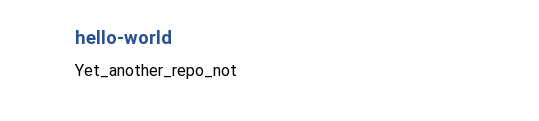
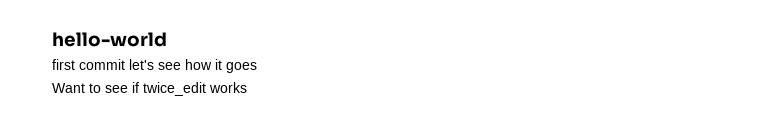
- Yet_another_repo_not
+ first commit let's see how it goes
+ Want to see if twice_edit works

